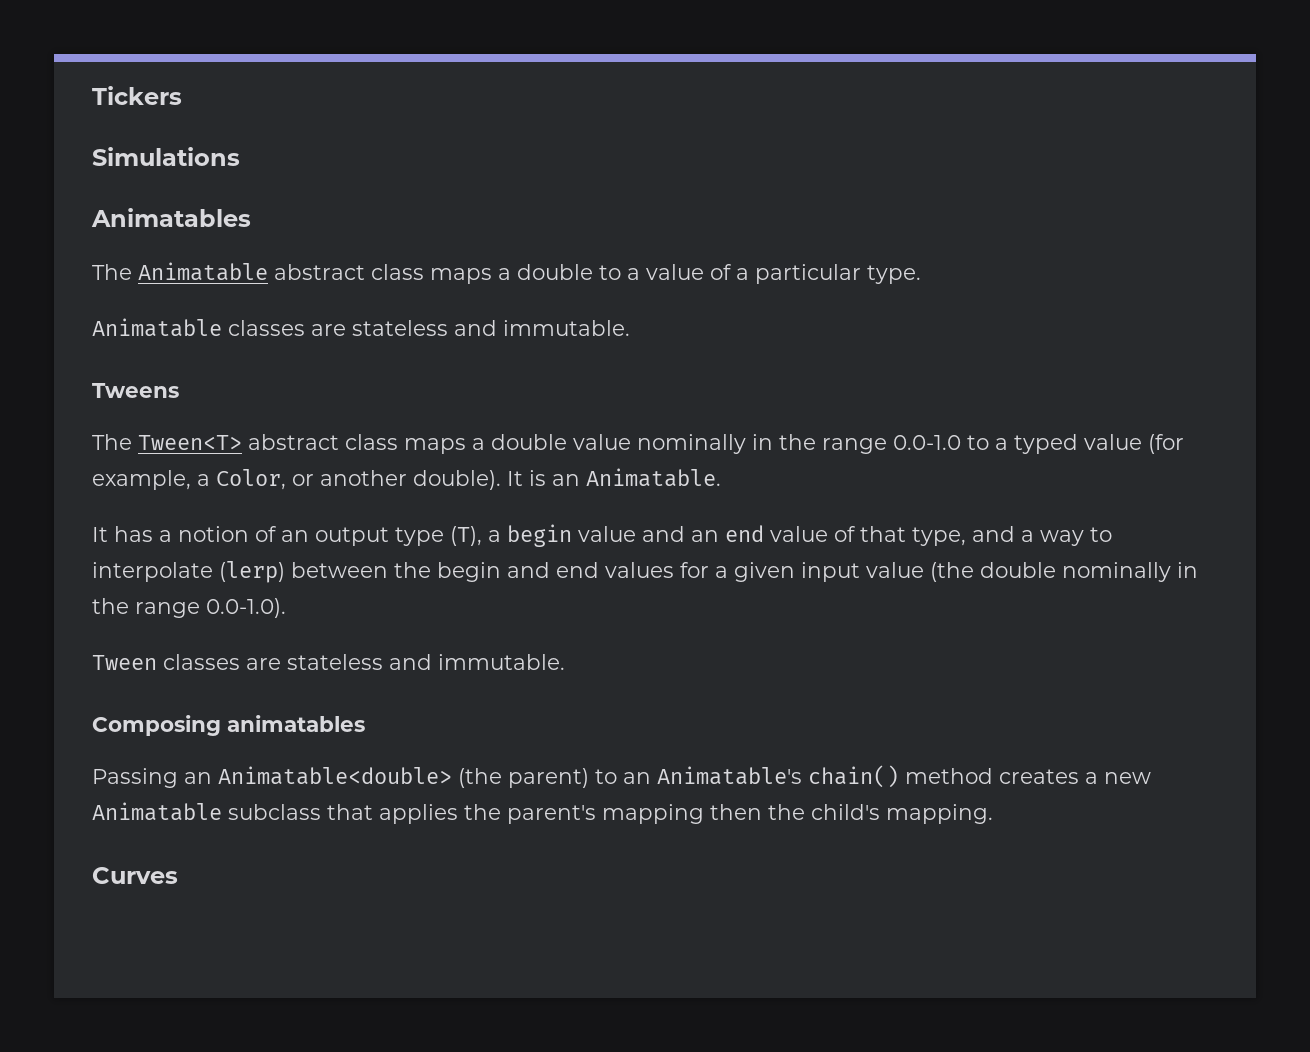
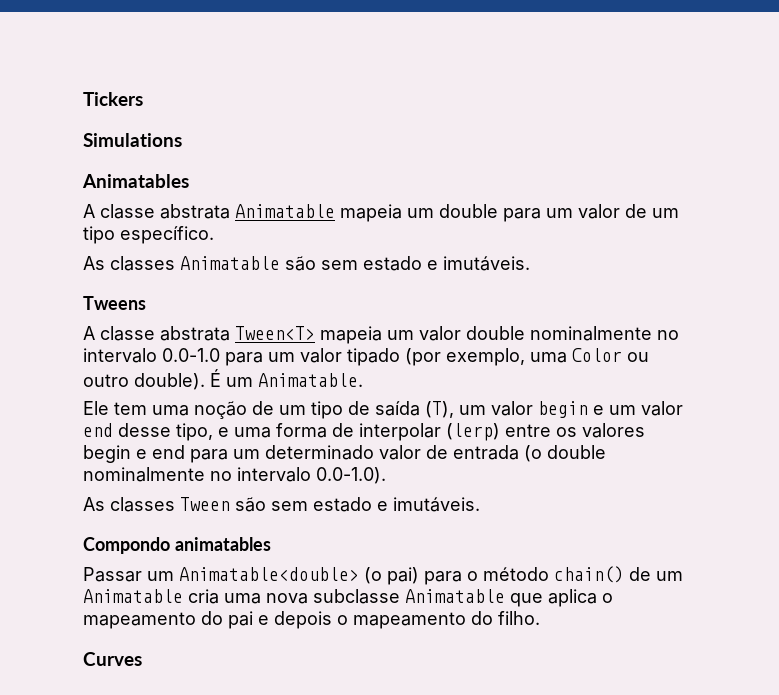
- The Animatable abstract class maps a double to a value of a particular type.
- Animatable classes are stateless and immutable.
+ A classe abstrata Animatable mapeia um double para um valor de um tipo específico.
+ As classes Animatable são sem estado e imutáveis.
  Tweens
- The Tween<T> abstract class maps a double value nominally in the range 0.0-1.0 to a typed value (for example, a Color, or another double). It is an Animatable.
- It has a notion of an output type (T), a begin value and an end value of that type, and a way to interpolate (lerp) between the begin and end values for a given input value (the double nominally in the range 0.0-1.0).
- Tween classes are stateless and immutable.
- Composing animatables
- Passing an Animatable<double> (the parent) to an Animatable's chain() method creates a new Animatable subclass that applies the parent's mapping then the child's mapping.
+ A classe abstrata Tween<T> mapeia um valor double nominalmente no intervalo 0.0-1.0 para um valor tipado (por exemplo, uma Color ou outro double). É um Animatable.
+ Ele tem uma noção de um tipo de saída (T), um valor begin e um valor end desse tipo, e uma forma de interpolar (lerp) entre os valores begin e end para um determinado valor de entrada (o double nominalmente no intervalo 0.0-1.0).
+ As classes Tween são sem estado e imutáveis.
+ Compondo animatables
+ Passar um Animatable<double> (o pai) para o método chain() de um Animatable cria uma nova subclasse Animatable que aplica o mapeamento do pai e depois o mapeamento do filho.

